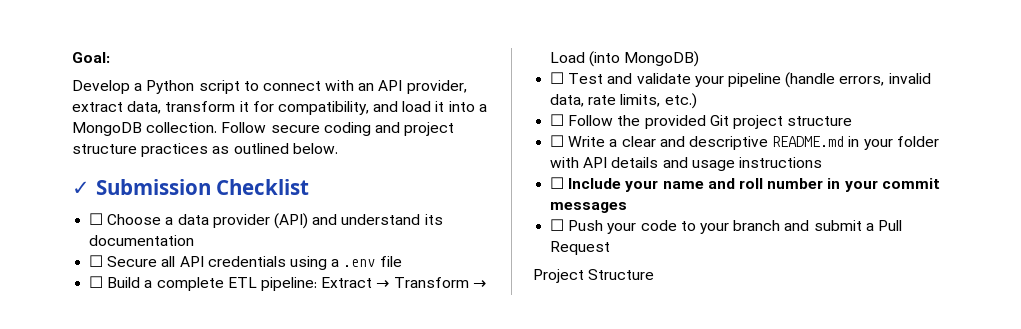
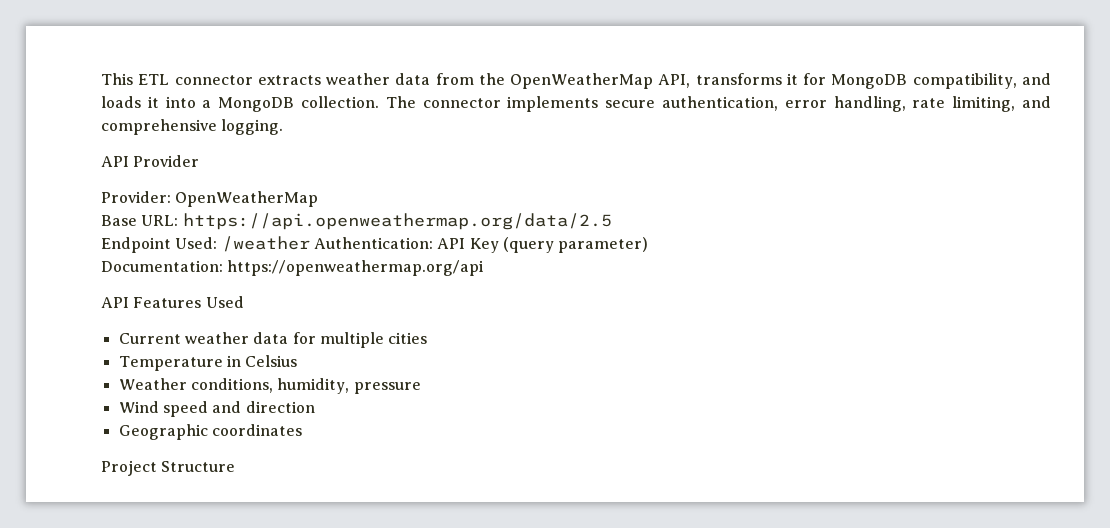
- Goal:
- Develop a Python script to connect with an API provider, extract data, transform it for compatibility, and load it into a MongoDB collection.
+ This ETL connector extracts weather data from the OpenWeatherMap API, transforms it for MongoDB compatibility, and loads it into a MongoDB collection.
- Follow secure coding and project structure practices as outlined below.
- ✓ Submission Checklist
- ☐ Choose a data provider (API) and understand its documentation
- ☐ Secure all API credentials using a .env file
- ☐ Build a complete ETL pipeline: Extract → Transform → Load (into MongoDB)
- ☐ Test and validate your pipeline (handle errors, invalid data, rate limits, etc.)
- ☐ Follow the provided Git project structure
- ☐ Write a clear and descriptive README.md in your folder with API details and usage instructions
- ☐ Include your name and roll number in your commit messages
- ☐ Push your code to your branch and submit a Pull Request
+ The connector implements secure authentication, error handling, rate limiting, and comprehensive logging.
+ API Provider
+ Provider: OpenWeatherMap
+ Base URL: https://api.openweathermap.org/data/2.5
+ Endpoint Used: /weather Authentication: API Key (query parameter)
+ Documentation: https://openweathermap.org/api
+ API Features Used
+ Current weather data for multiple cities
+ Temperature in Celsius
+ Weather conditions, humidity, pressure
+ Wind speed and direction
+ Geographic coordinates

